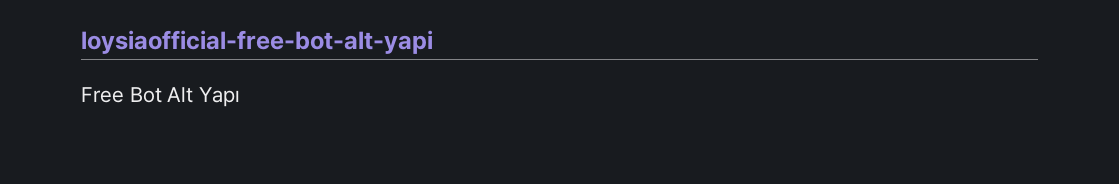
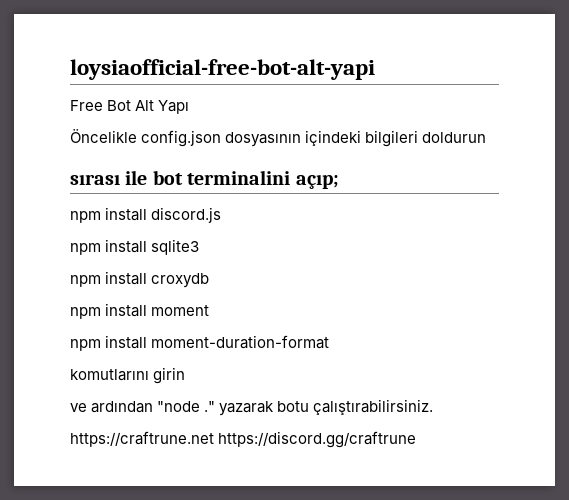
+ Öncelikle config.json dosyasının içindeki bilgileri doldurun
+ sırası ile bot terminalini açıp;
+ npm install discord.js
+ npm install sqlite3
+ npm install croxydb
+ npm install moment
+ npm install moment-duration-format
+ komutlarını girin
+ ve ardından "node ." yazarak botu çalıştırabilirsiniz.
+ https://craftrune.net https://discord.gg/craftrune

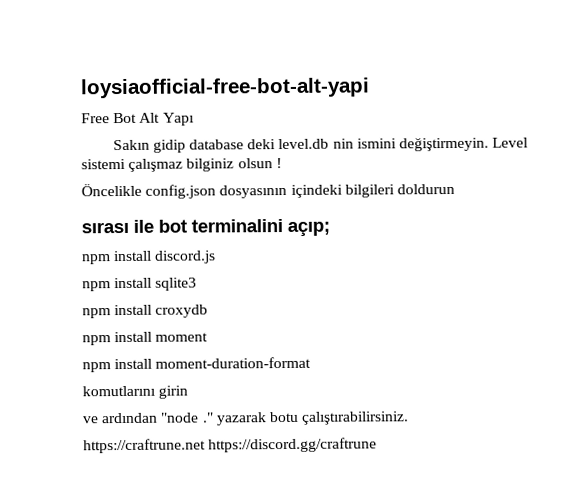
+ Sakın gidip database deki level.db nin ismini değiştirmeyin. Level sistemi çalışmaz bilginiz olsun !

